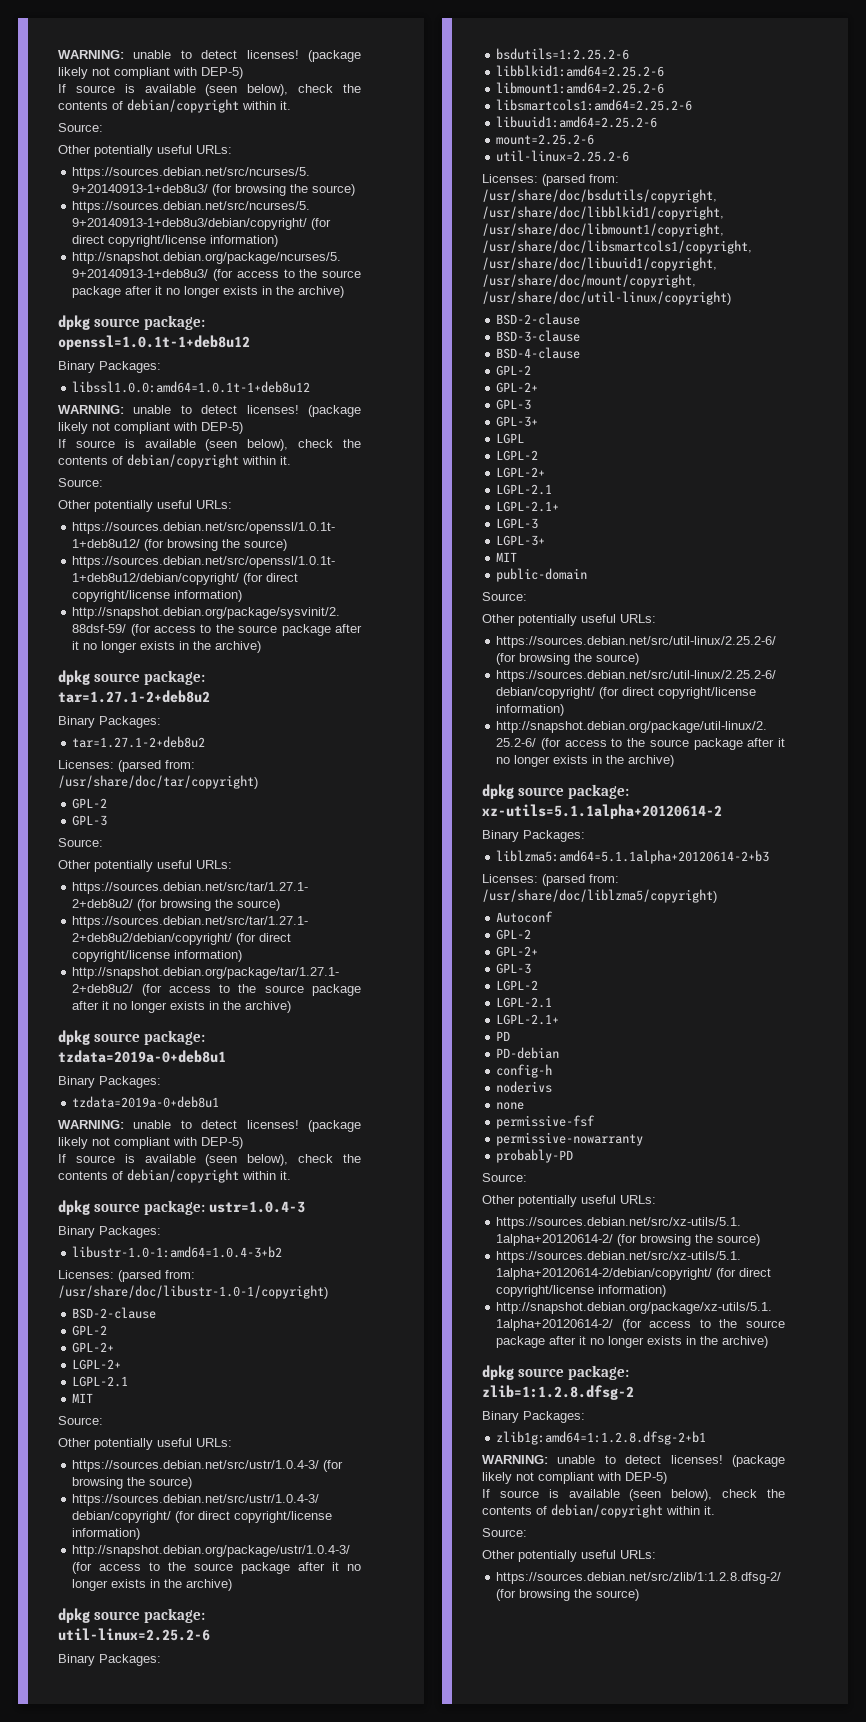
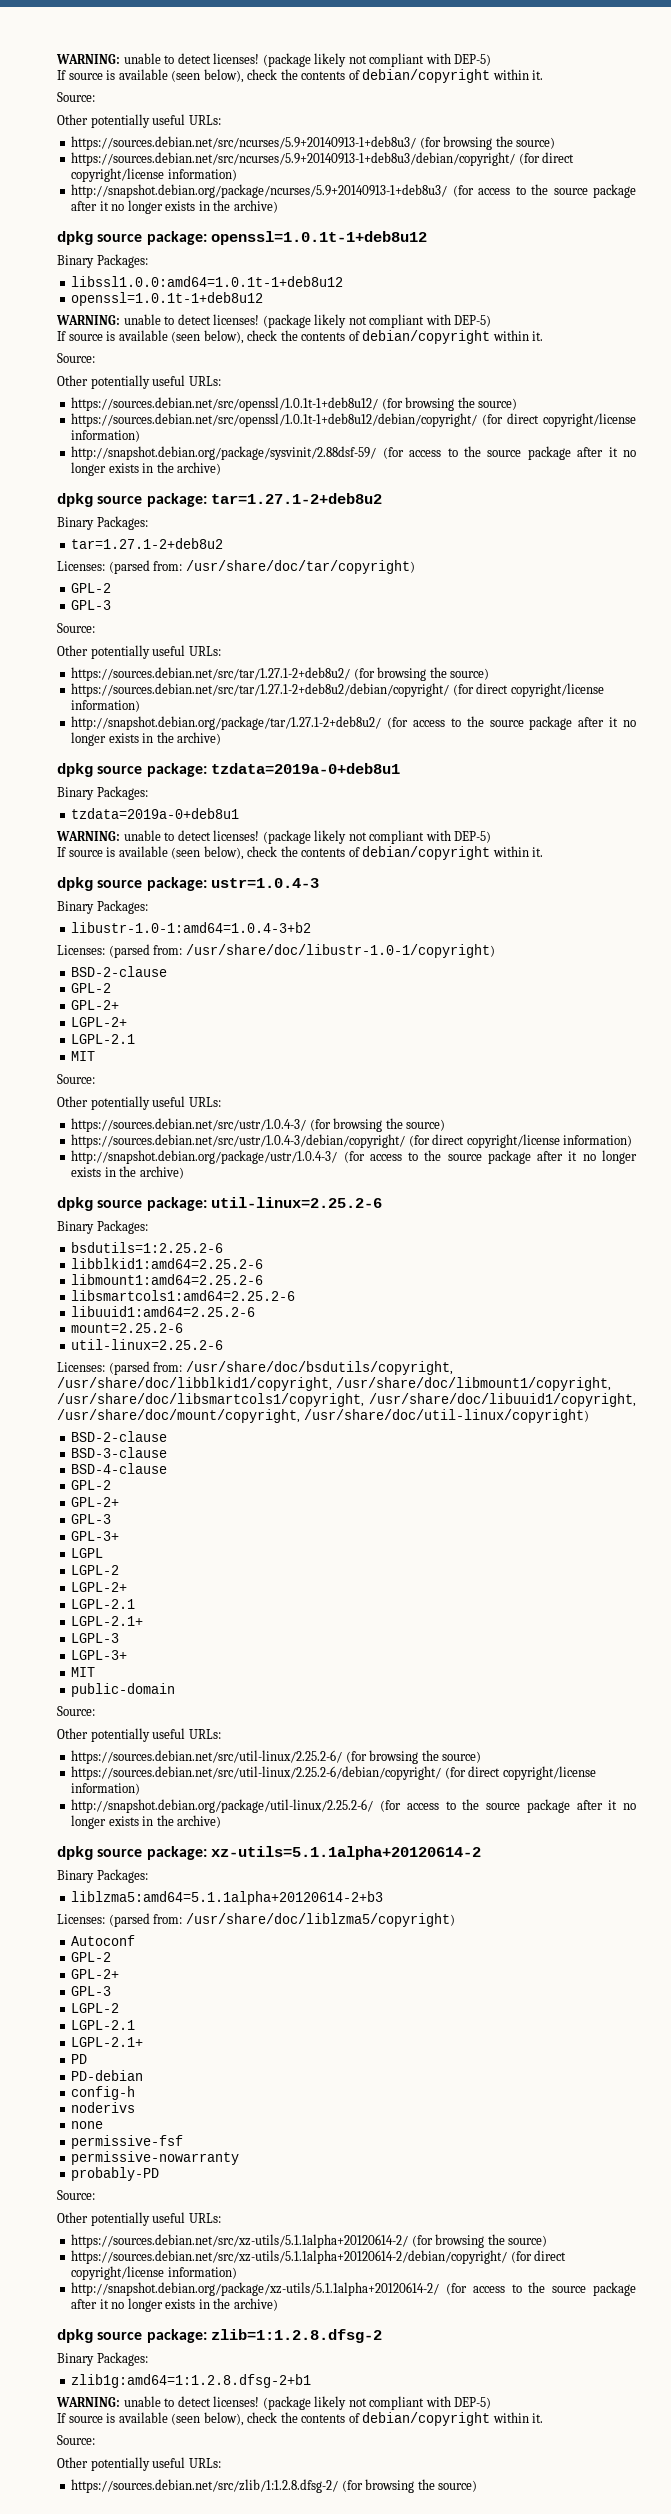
  libssl1.0.0:amd64=1.0.1t-1+deb8u12
+ openssl=1.0.1t-1+deb8u12

